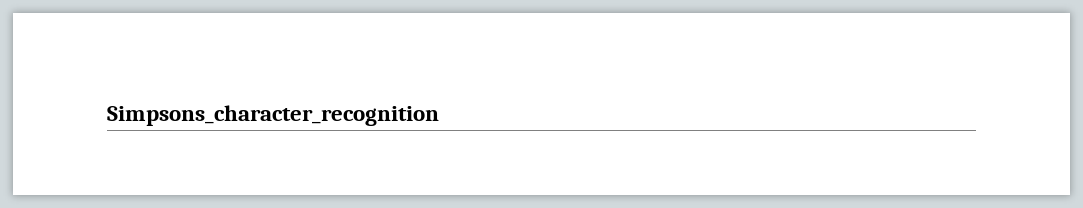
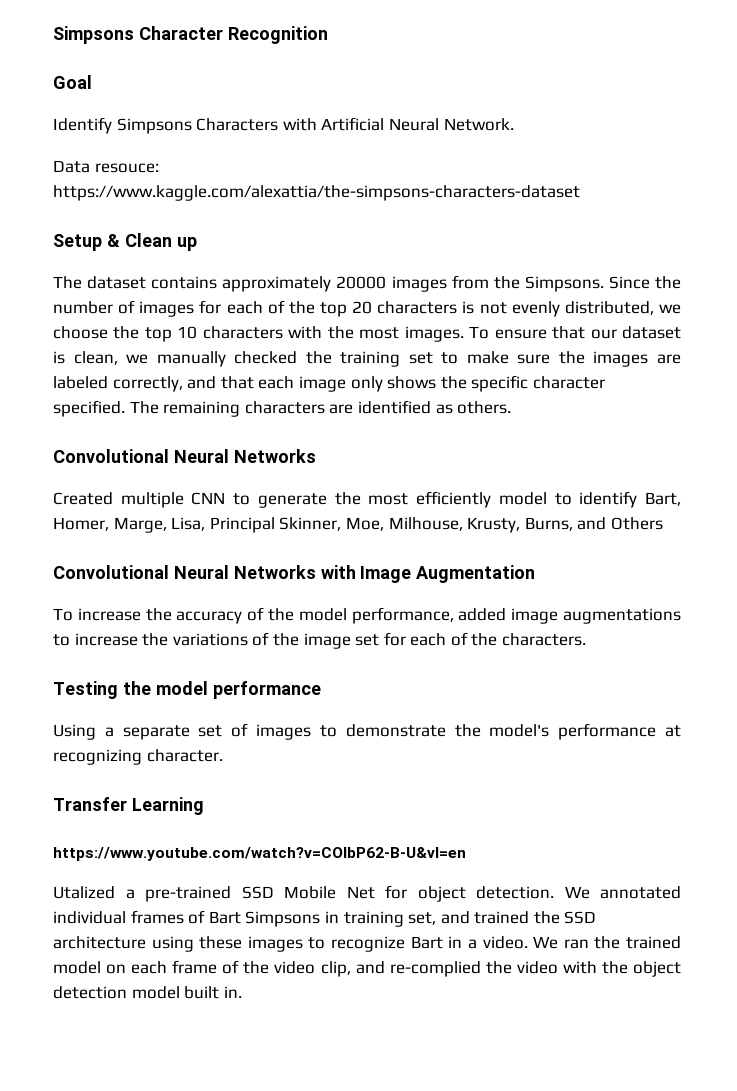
- Simpsons_character_recognition
+ Simpsons Character Recognition
+ Goal
+ Identify Simpsons Characters with Artificial Neural Network.
+ Data resouce: https://www.kaggle.com/alexattia/the-simpsons-characters-dataset
+ Setup & Clean up
+ The dataset contains approximately 20000 images from the Simpsons. Since the number of images for each of the top 20 characters is not evenly distributed, we choose the top 10 characters with the most images. To ensure that our dataset is clean, we manually checked the training set to make sure the images are labeled correctly, and that each image only shows the specific character specified. The remaining characters are identified as others.
+ Convolutional Neural Networks
+ Created multiple CNN to generate the most efficiently model to identify Bart, Homer, Marge, Lisa, Principal Skinner, Moe, Milhouse, Krusty, Burns, and Others
+ Convolutional Neural Networks with Image Augmentation
+ To increase the accuracy of the model performance, added image augmentations to increase the variations of the image set for each of the characters.
+ Testing the model performance
+ Using a separate set of images to demonstrate the model's performance at recognizing character.
+ Transfer Learning
+ https://www.youtube.com/watch?v=COlbP62-B-U&vl=en
+ Utalized a pre-trained SSD Mobile Net for object detection. We annotated individual frames of Bart Simpsons in training set, and trained the SSD architecture using these images to recognize Bart in a video. We ran the trained model on each frame of the video clip, and re-complied the video with the object detection model built in.

